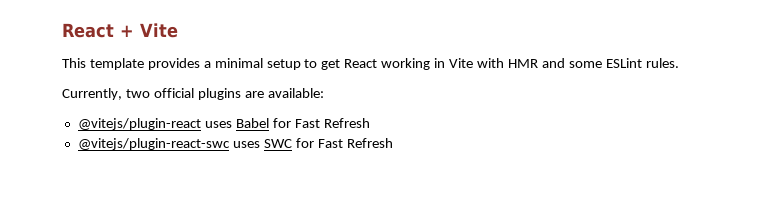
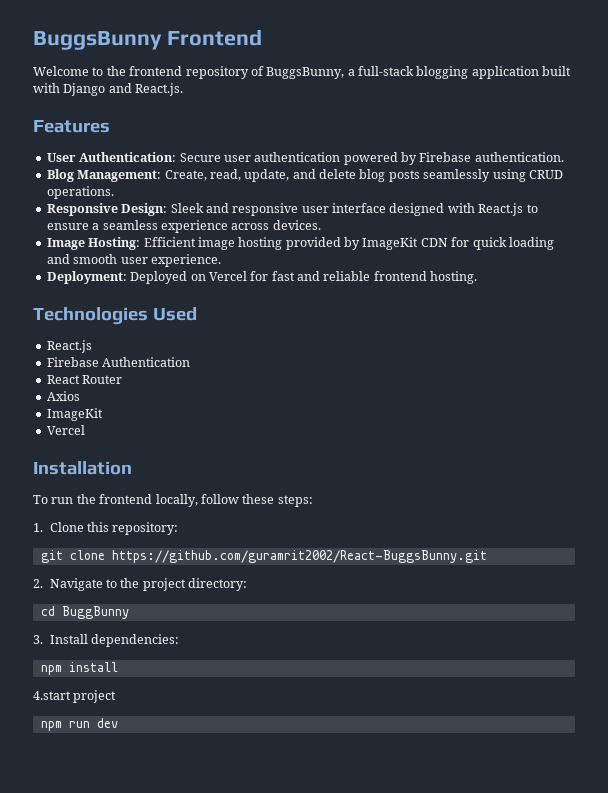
- React + Vite
- This template provides a minimal setup to get React working in Vite with HMR and some ESLint rules.
- Currently, two official plugins are available:
- @vitejs/plugin-react uses Babel for Fast Refresh
- @vitejs/plugin-react-swc uses SWC for Fast Refresh
+ BuggsBunny Frontend
+ Welcome to the frontend repository of BuggsBunny, a full-stack blogging application built with Django and React.js.
+ Features
+ User Authentication: Secure user authentication powered by Firebase authentication.
+ Blog Management: Create, read, update, and delete blog posts seamlessly using CRUD operations.
+ Responsive Design: Sleek and responsive user interface designed with React.js to ensure a seamless experience across devices.
+ Image Hosting: Efficient image hosting provided by ImageKit CDN for quick loading and smooth user experience.
+ Deployment: Deployed on Vercel for fast and reliable frontend hosting.
+ Technologies Used
+ React.js
+ Firebase Authentication
+ React Router
+ Axios
+ ImageKit
+ Vercel
+ Installation
+ To run the frontend locally, follow these steps:
+ 1. Clone this repository:
+ git clone https://github.com/guramrit2002/React-BuggsBunny.git
+ 2. Navigate to the project directory:
+ cd BuggBunny
+ 3. Install dependencies:
+ npm install
+ 4.start project
+ npm run dev

